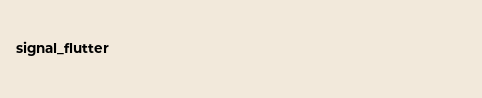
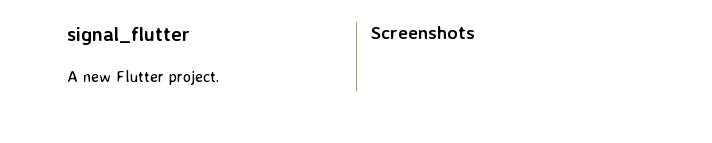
+ A new Flutter project.
+ Screenshots

